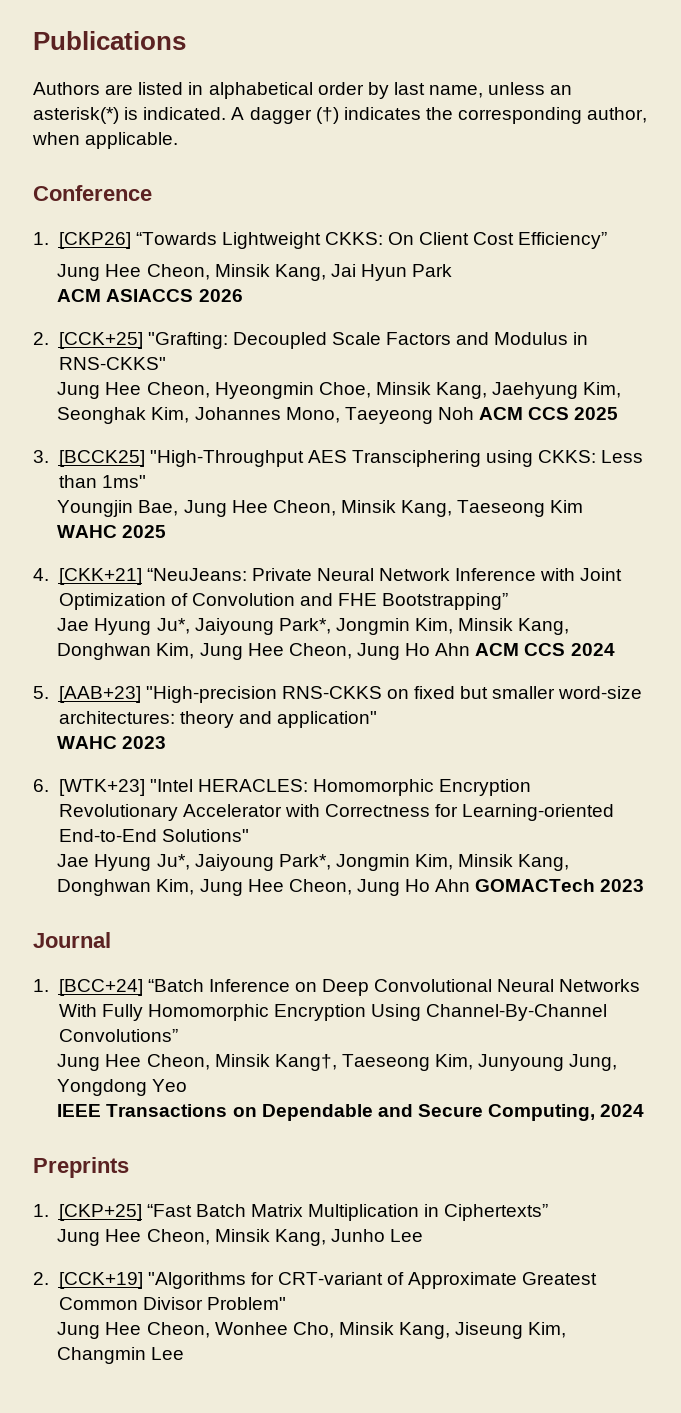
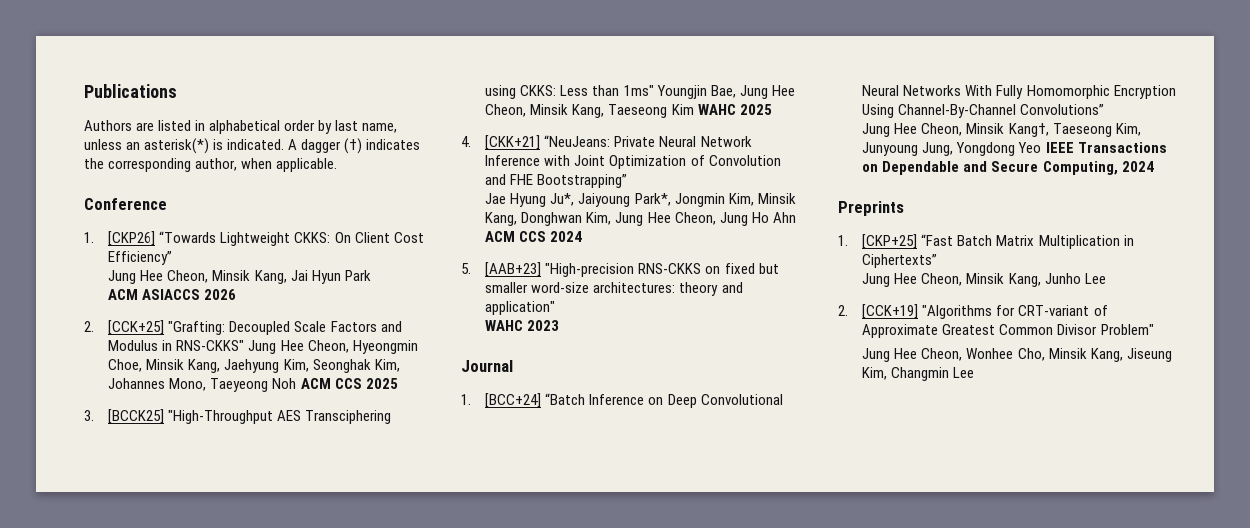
- 2. [CCK+25] "Grafting: Decoupled Scale Factors and Modulus in RNS-CKKS"
- Jung Hee Cheon, Hyeongmin Choe, Minsik Kang, Jaehyung Kim, Seonghak Kim, Johannes Mono, Taeyeong Noh ACM CCS 2025
+ 2. [CCK+25] "Grafting: Decoupled Scale Factors and Modulus in RNS-CKKS" Jung Hee Cheon, Hyeongmin Choe, Minsik Kang, Jaehyung Kim, Seonghak Kim, Johannes Mono, Taeyeong Noh ACM CCS 2025
- 3. [BCCK25] "High-Throughput AES Transciphering using CKKS: Less than 1ms"
- Youngjin Bae, Jung Hee Cheon, Minsik Kang, Taeseong Kim WAHC 2025
+ 3. [BCCK25] "High-Throughput AES Transciphering using CKKS: Less than 1ms" Youngjin Bae, Jung Hee Cheon, Minsik Kang, Taeseong Kim WAHC 2025
- 6. [WTK+23] "Intel HERACLES: Homomorphic Encryption Revolutionary Accelerator with Correctness for Learning-oriented End-to-End Solutions"
- Jae Hyung Ju*, Jaiyoung Park*, Jongmin Kim, Minsik Kang, Donghwan Kim, Jung Hee Cheon, Jung Ho Ahn GOMACTech 2023
- Jung Hee Cheon, Minsik Kang†, Taeseong Kim, Junyoung Jung, Yongdong Yeo
- IEEE Transactions on Dependable and Secure Computing, 2024
+ Jung Hee Cheon, Minsik Kang†, Taeseong Kim, Junyoung Jung, Yongdong Yeo IEEE Transactions on Dependable and Secure Computing, 2024

